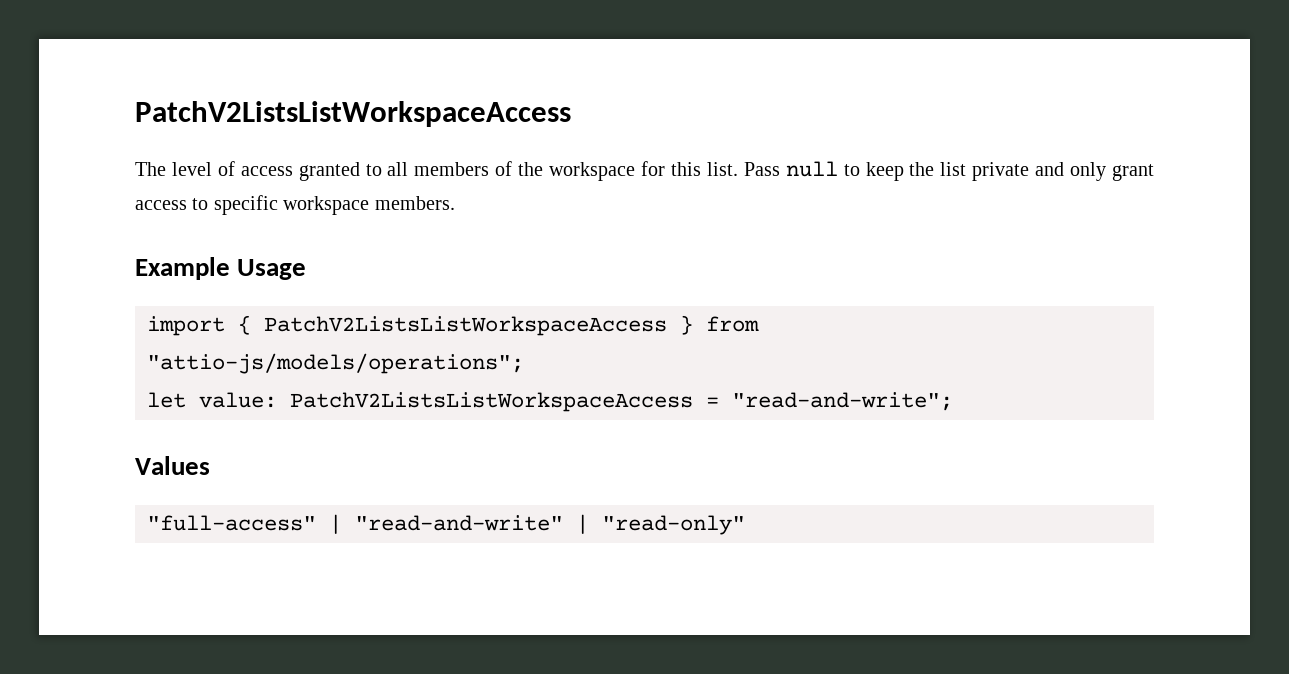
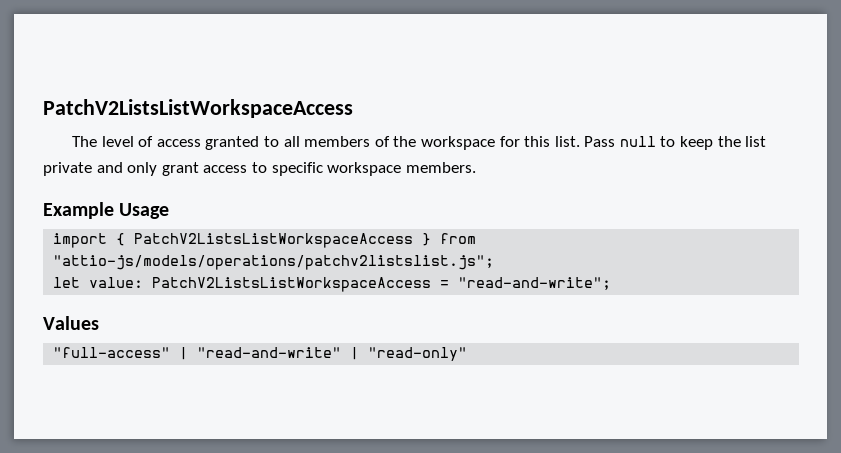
- import { PatchV2ListsListWorkspaceAccess } from "attio-js/models/operations";
+ import { PatchV2ListsListWorkspaceAccess } from "attio-js/models/operations/patchv2listslist.js";

